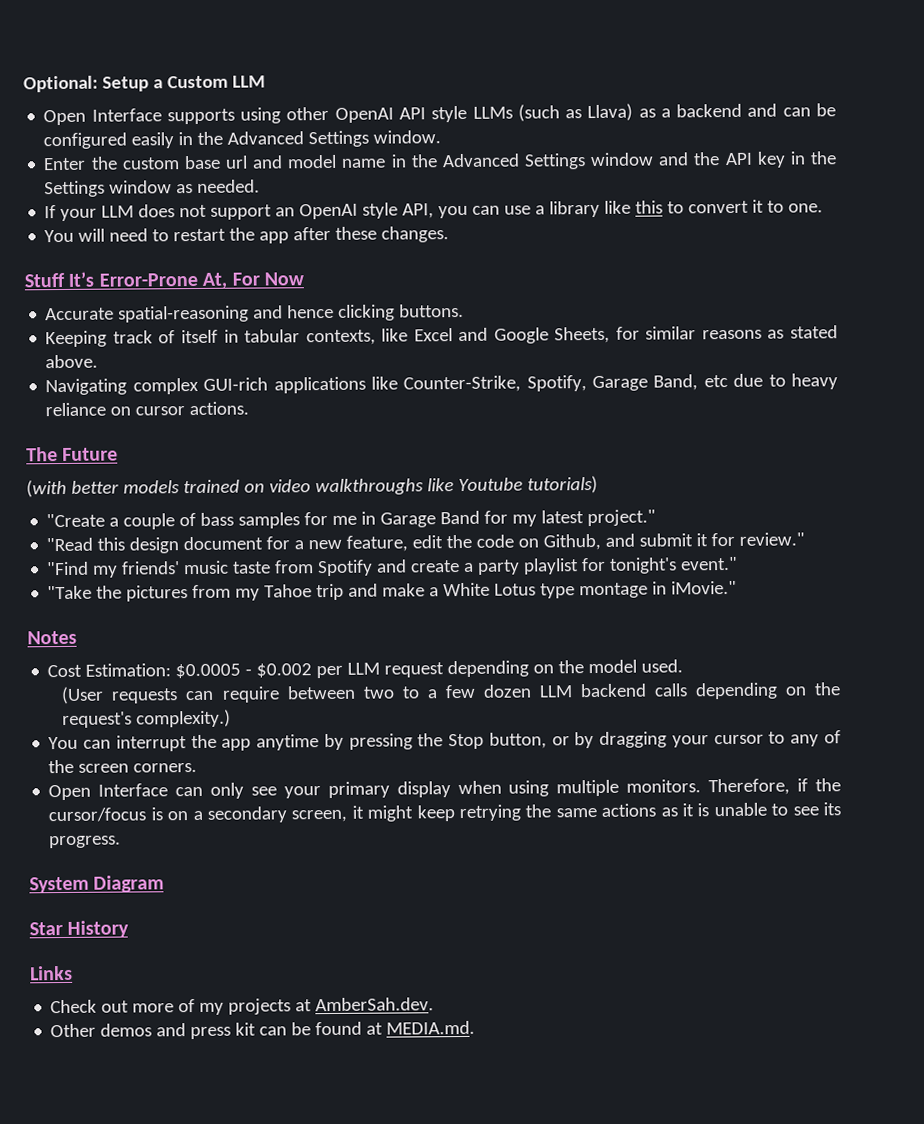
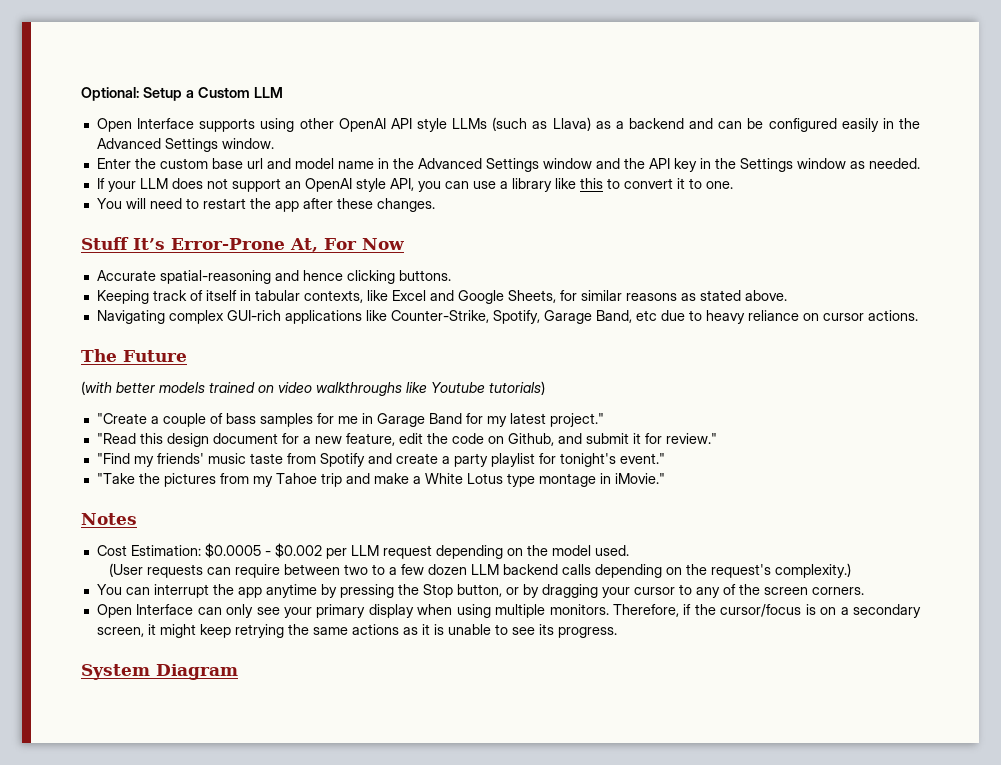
- Star History
- Links
- Check out more of my projects at AmberSah.dev.
- Other demos and press kit can be found at MEDIA.md.

